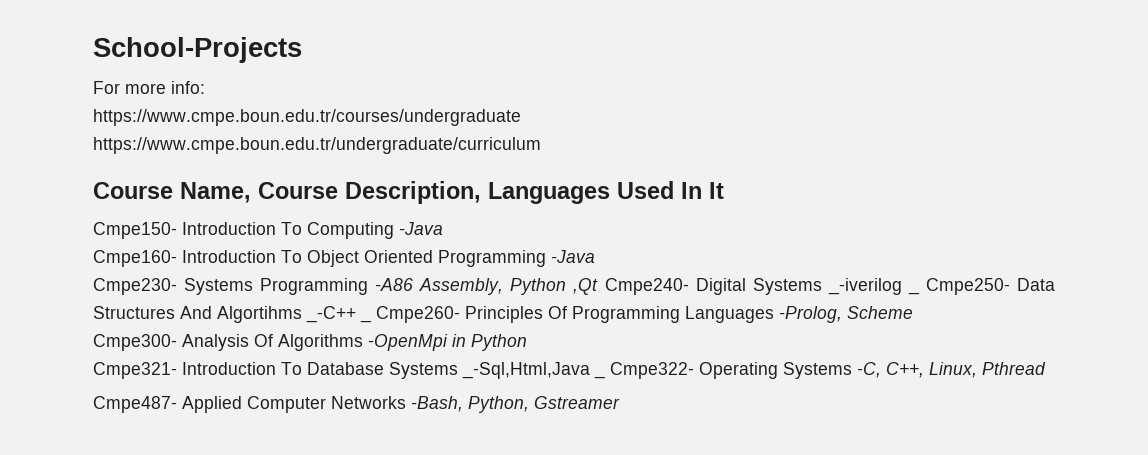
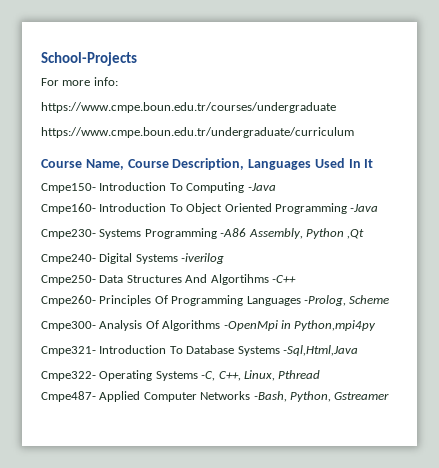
- Cmpe230- Systems Programming -A86 Assembly, Python ,Qt Cmpe240- Digital Systems _-iverilog _ Cmpe250- Data Structures And Algortihms _-C++ _ Cmpe260- Principles Of Programming Languages -Prolog, Scheme
+ Cmpe230- Systems Programming -A86 Assembly, Python ,Qt
+ Cmpe240- Digital Systems -iverilog
+ Cmpe250- Data Structures And Algortihms -C++
+ Cmpe260- Principles Of Programming Languages -Prolog, Scheme
- Cmpe300- Analysis Of Algorithms -OpenMpi in Python
+ Cmpe300- Analysis Of Algorithms -OpenMpi in Python,mpi4py
- Cmpe321- Introduction To Database Systems _-Sql,Html,Java _ Cmpe322- Operating Systems -C, C++, Linux, Pthread
+ Cmpe321- Introduction To Database Systems -Sql,Html,Java
+ Cmpe322- Operating Systems -C, C++, Linux, Pthread

